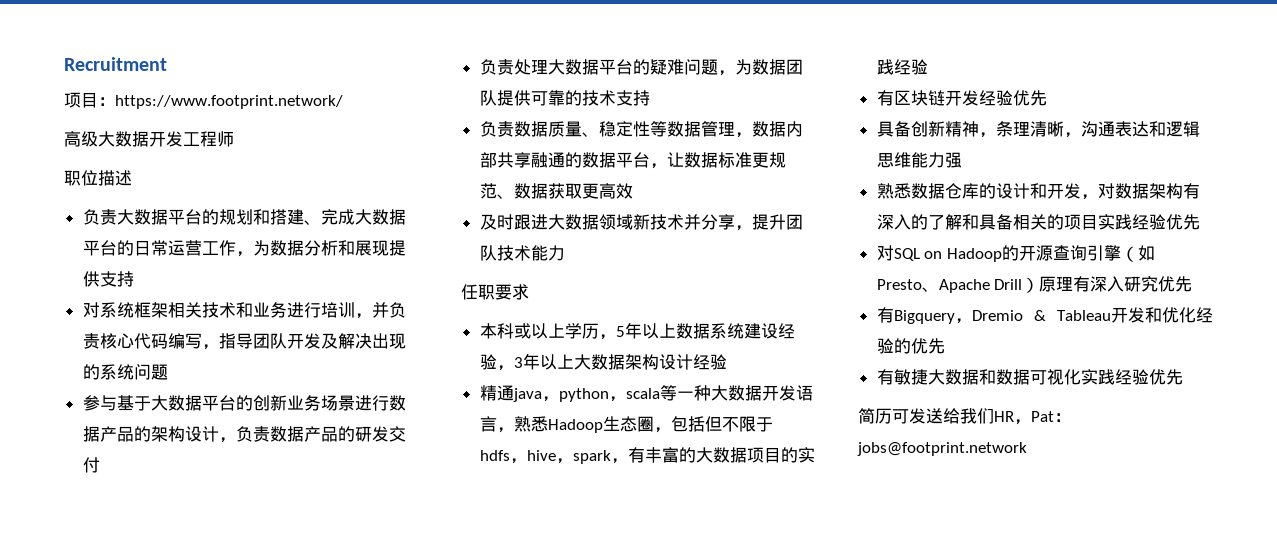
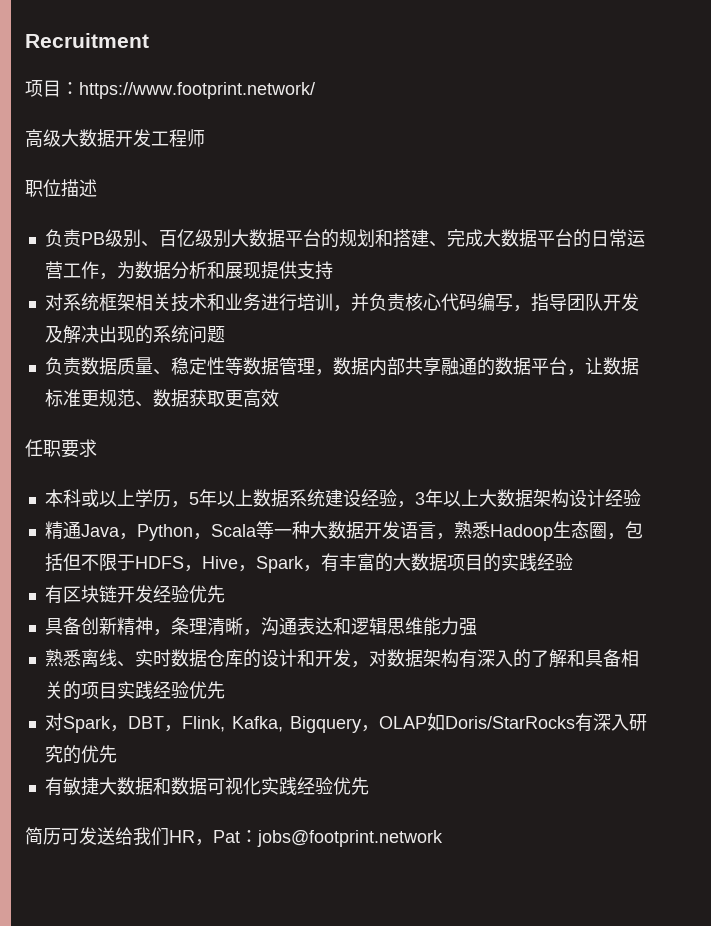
- 负责大数据平台的规划和搭建、完成大数据平台的日常运营工作，为数据分析和展现提供支持
+ 负责PB级别、百亿级别大数据平台的规划和搭建、完成大数据平台的日常运营工作，为数据分析和展现提供支持
- 参与基于大数据平台的创新业务场景进行数据产品的架构设计，负责数据产品的研发交付
- 负责处理大数据平台的疑难问题，为数据团队提供可靠的技术支持
- 及时跟进大数据领域新技术并分享，提升团队技术能力
- 精通java，python，scala等一种大数据开发语言，熟悉Hadoop生态圈，包括但不限于hdfs，hive，spark，有丰富的大数据项目的实践经验
+ 精通Java，Python，Scala等一种大数据开发语言，熟悉Hadoop生态圈，包括但不限于HDFS，Hive，Spark，有丰富的大数据项目的实践经验
- 熟悉数据仓库的设计和开发，对数据架构有深入的了解和具备相关的项目实践经验优先
+ 熟悉离线、实时数据仓库的设计和开发，对数据架构有深入的了解和具备相关的项目实践经验优先
- 对SQL on Hadoop的开源查询引擎（如Presto、Apache Drill）原理有深入研究优先
- 有Bigquery，Dremio & Tableau开发和优化经验的优先
+ 对Spark，DBT，Flink, Kafka, Bigquery，OLAP如Doris/StarRocks有深入研究的优先

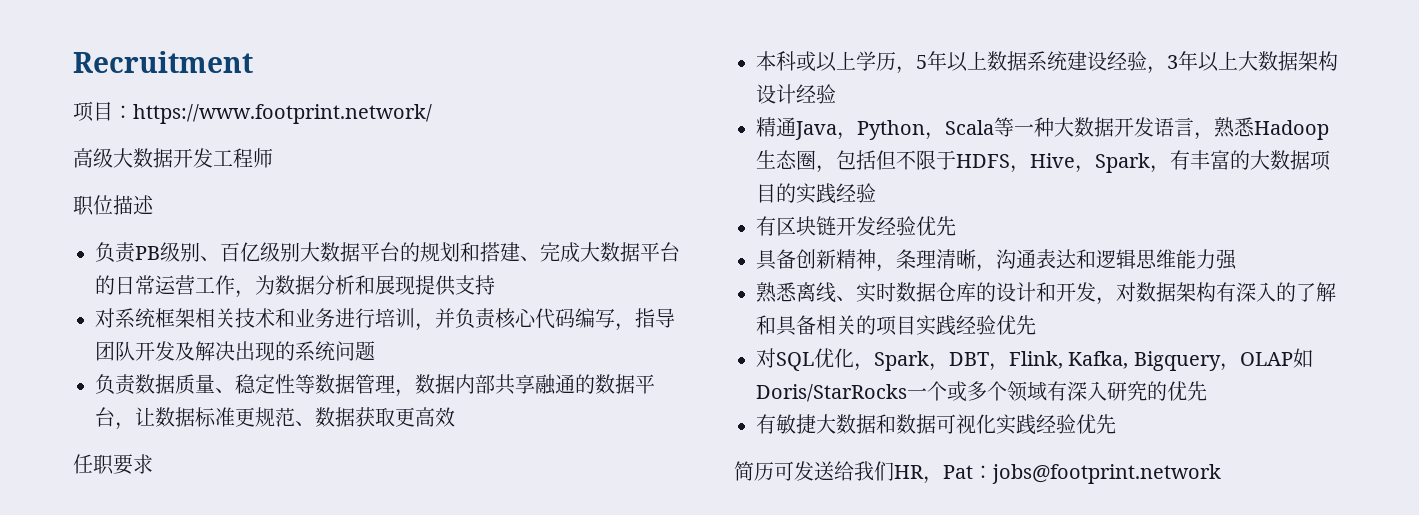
- 对Spark，DBT，Flink, Kafka, Bigquery，OLAP如Doris/StarRocks有深入研究的优先
+ 对SQL优化，Spark，DBT，Flink, Kafka, Bigquery，OLAP如Doris/StarRocks一个或多个领域有深入研究的优先

